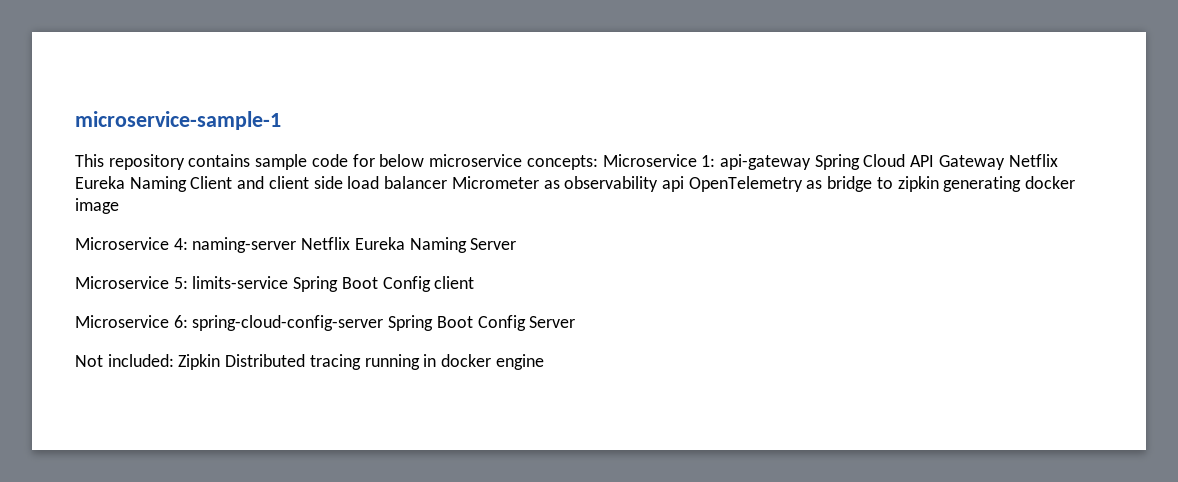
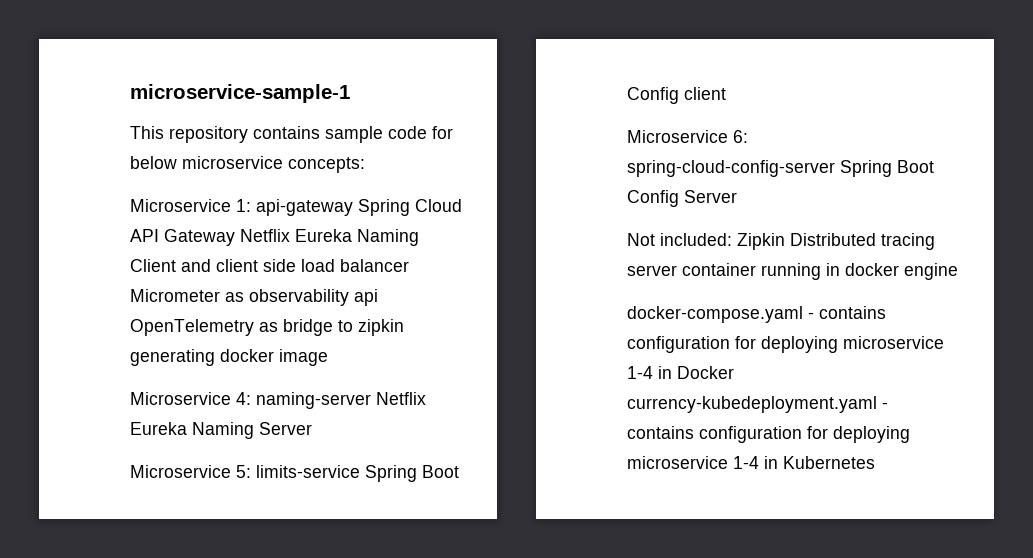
- This repository contains sample code for below microservice concepts: Microservice 1: api-gateway Spring Cloud API Gateway Netflix Eureka Naming Client and client side load balancer Micrometer as observability api OpenTelemetry as bridge to zipkin generating docker image
+ This repository contains sample code for below microservice concepts:
+ Microservice 1: api-gateway Spring Cloud API Gateway Netflix Eureka Naming Client and client side load balancer Micrometer as observability api OpenTelemetry as bridge to zipkin generating docker image
- Not included: Zipkin Distributed tracing running in docker engine
+ Not included: Zipkin Distributed tracing server container running in docker engine
+ docker-compose.yaml - contains configuration for deploying microservice 1-4 in Docker currency-kubedeployment.yaml - contains configuration for deploying microservice 1-4 in Kubernetes

